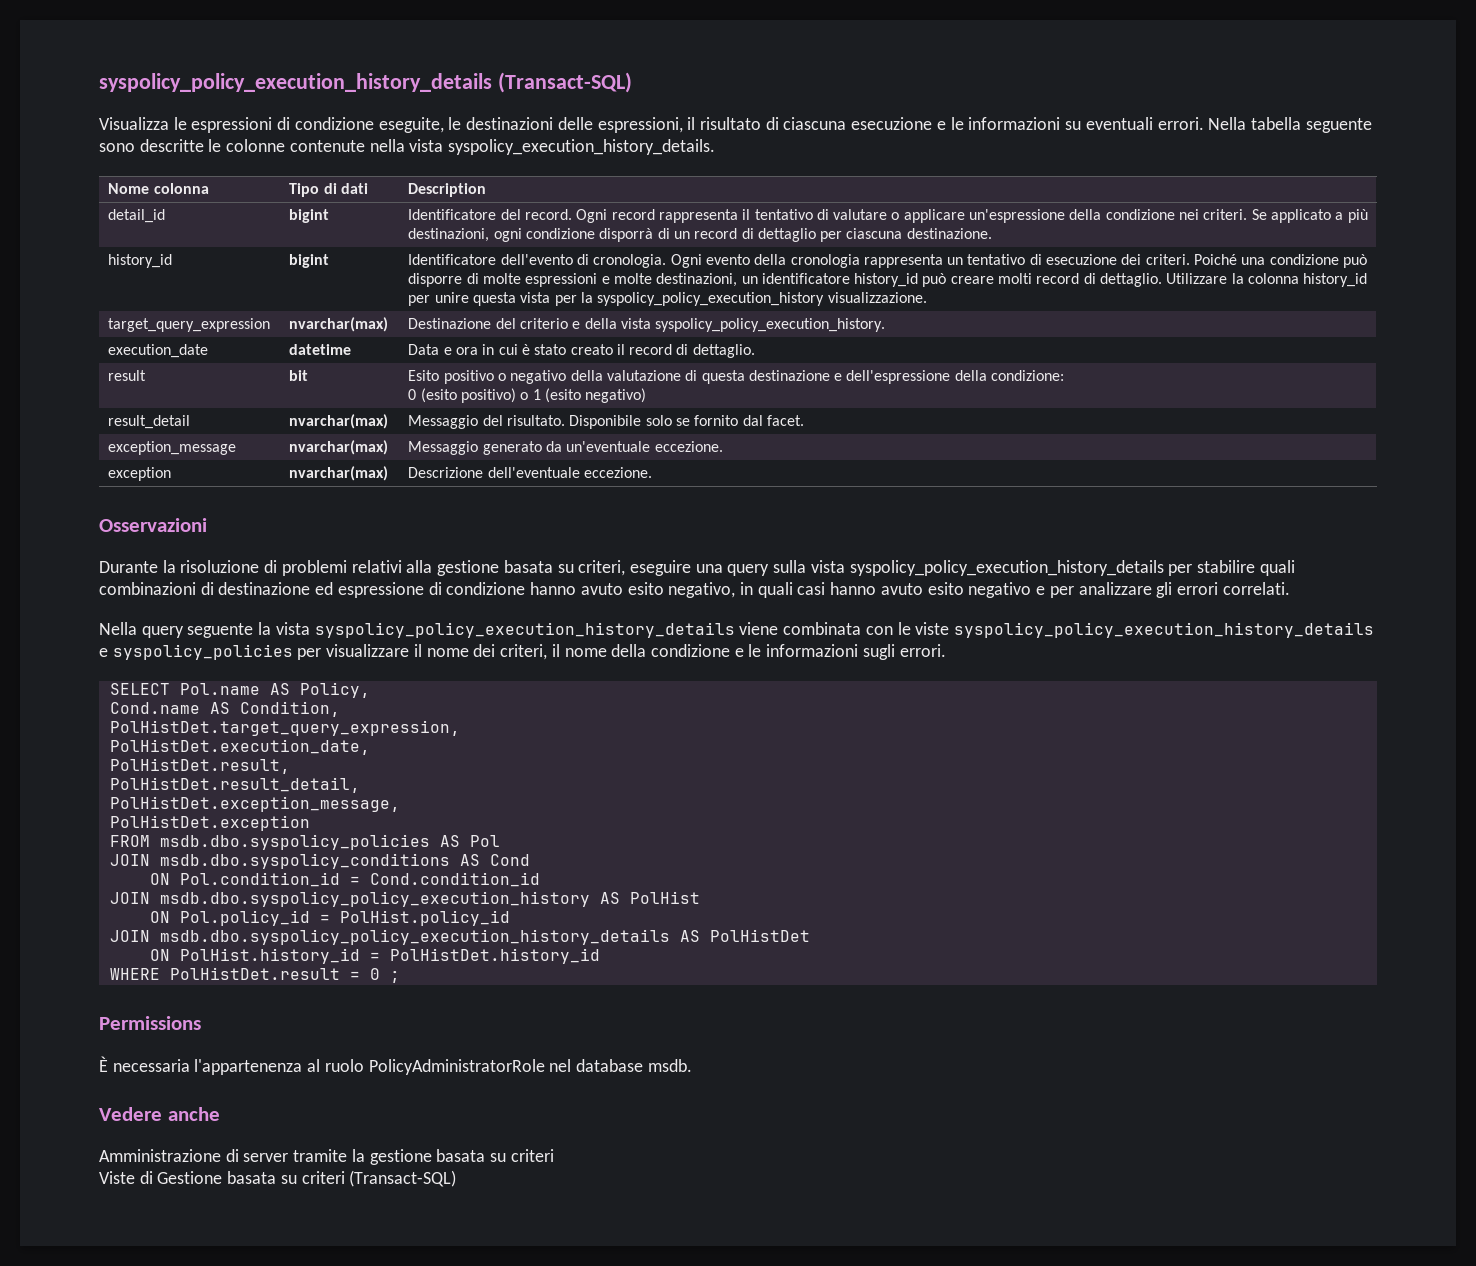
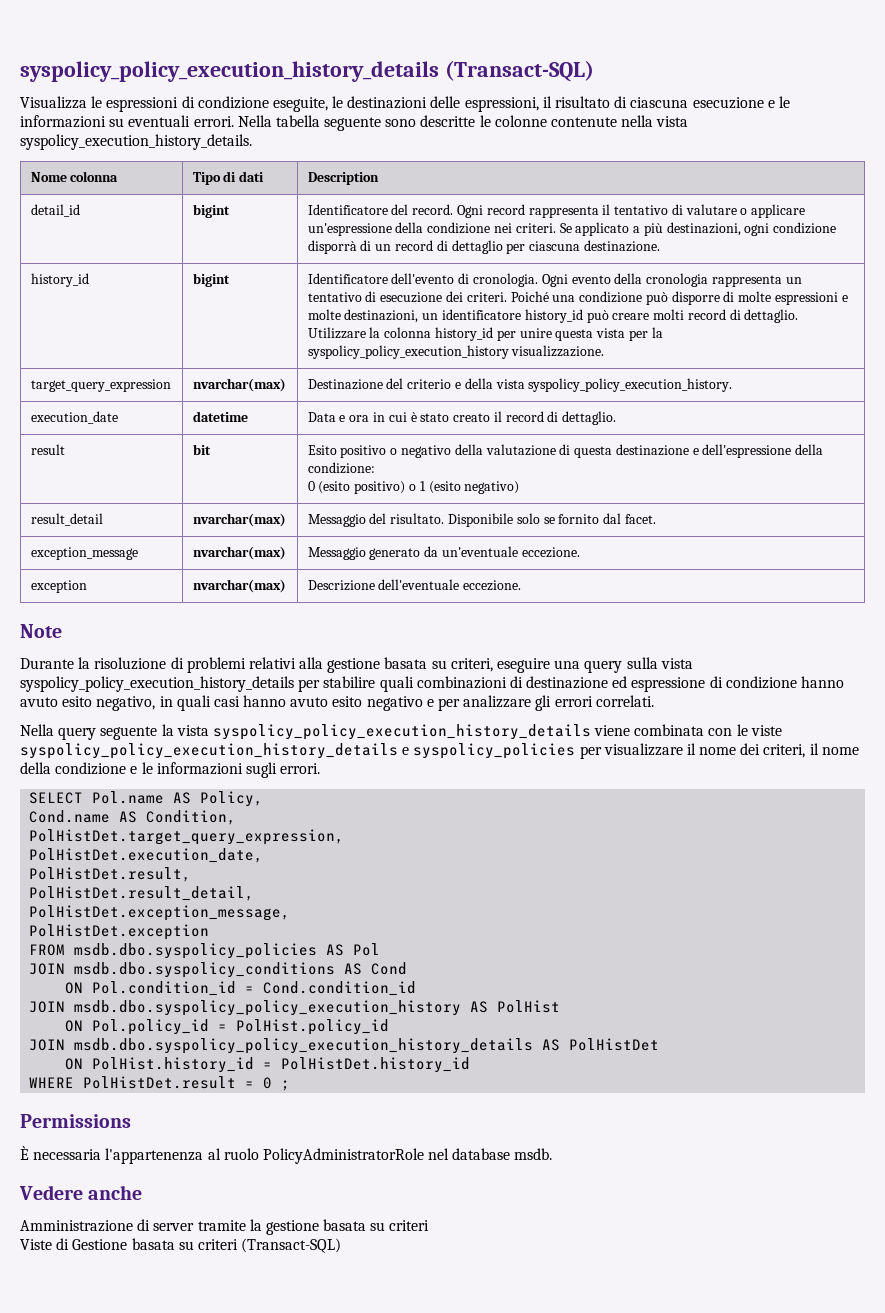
- Osservazioni
+ Note

